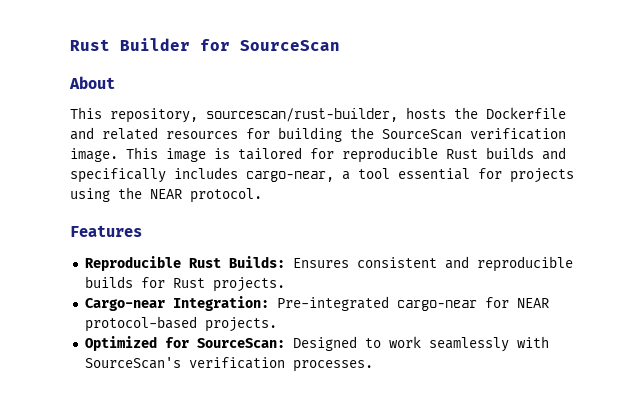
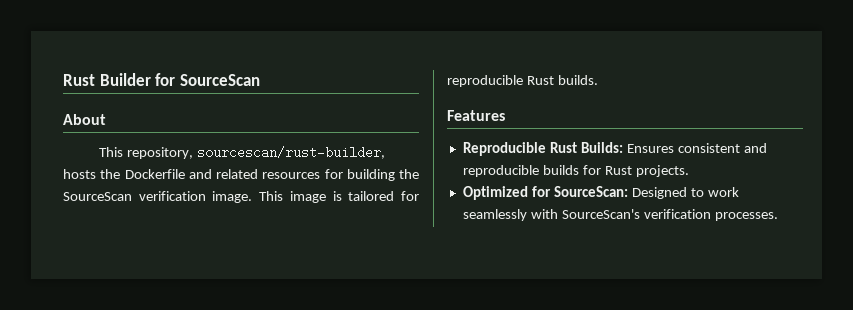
- This image is tailored for reproducible Rust builds and specifically includes cargo-near, a tool essential for projects using the NEAR protocol.
+ This image is tailored for reproducible Rust builds.
- Cargo-near Integration: Pre-integrated cargo-near for NEAR protocol-based projects.

